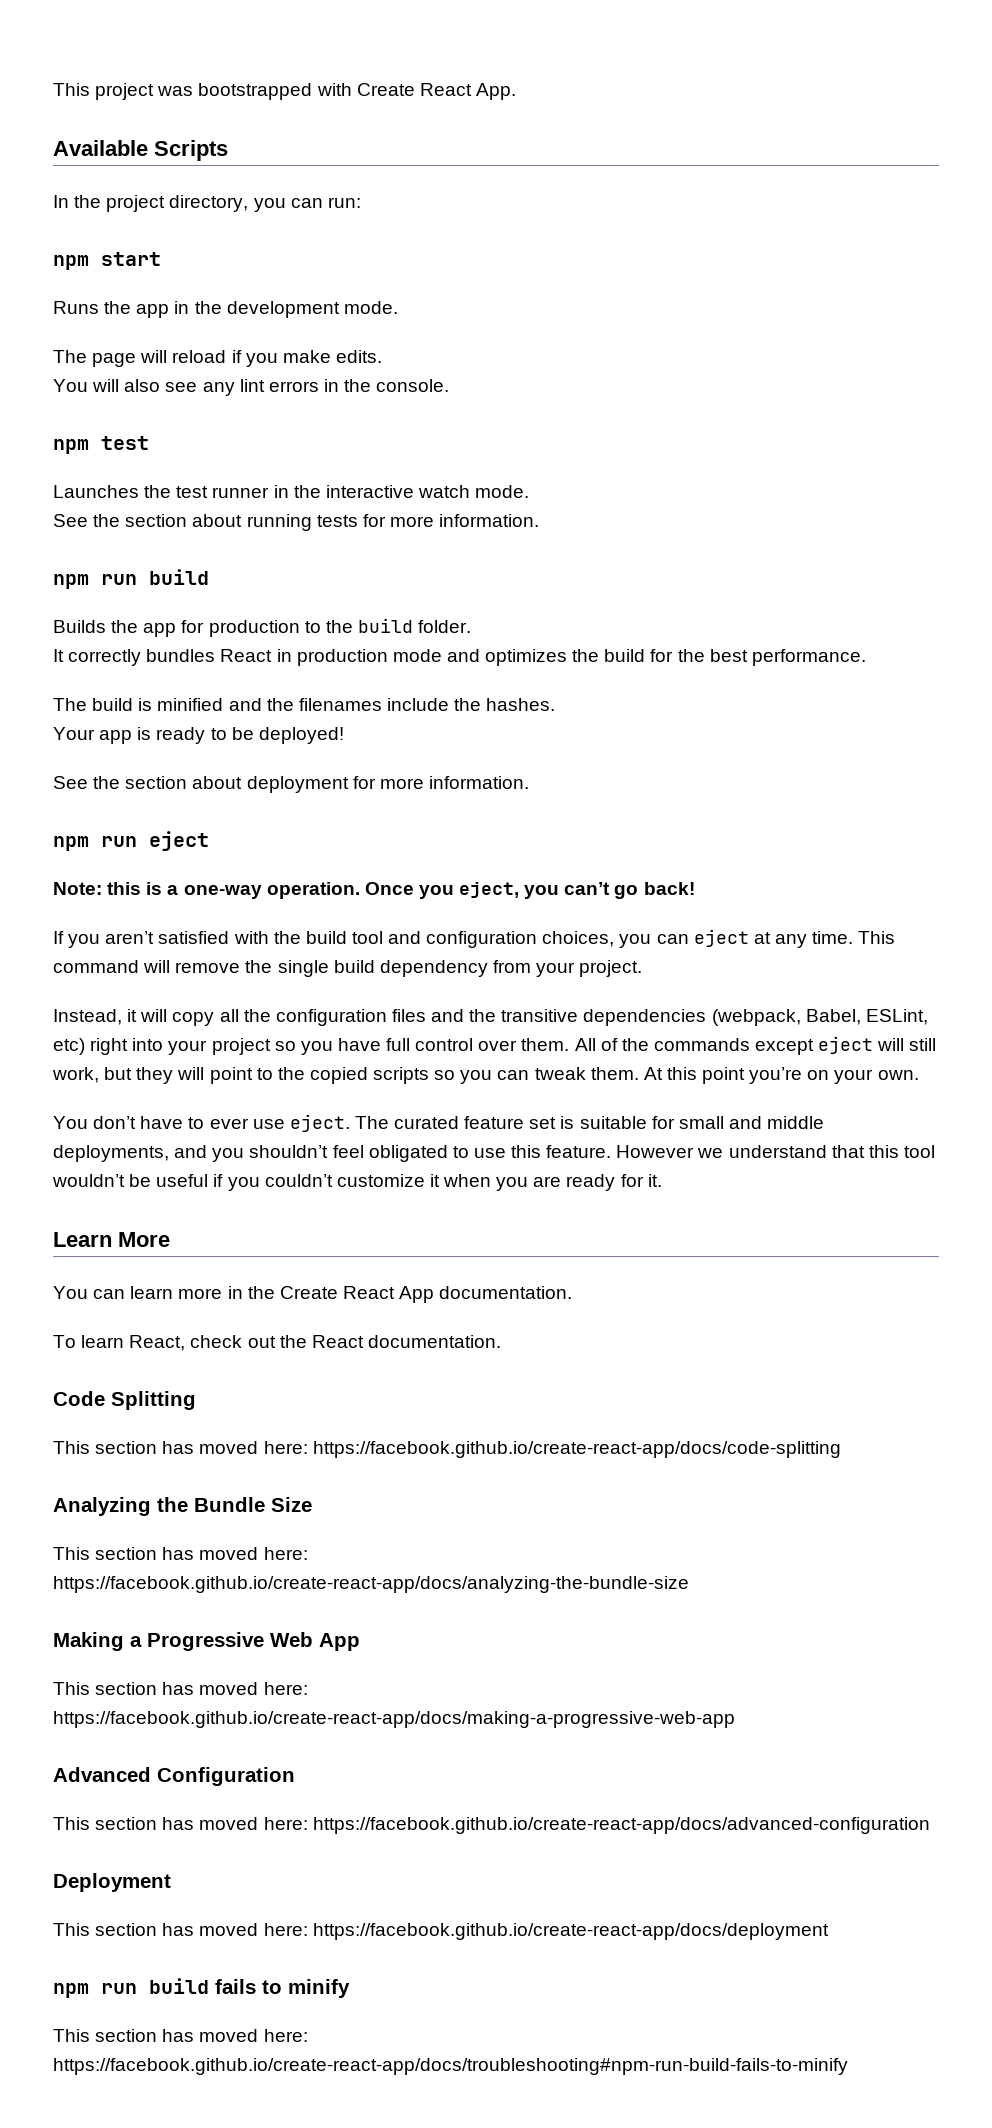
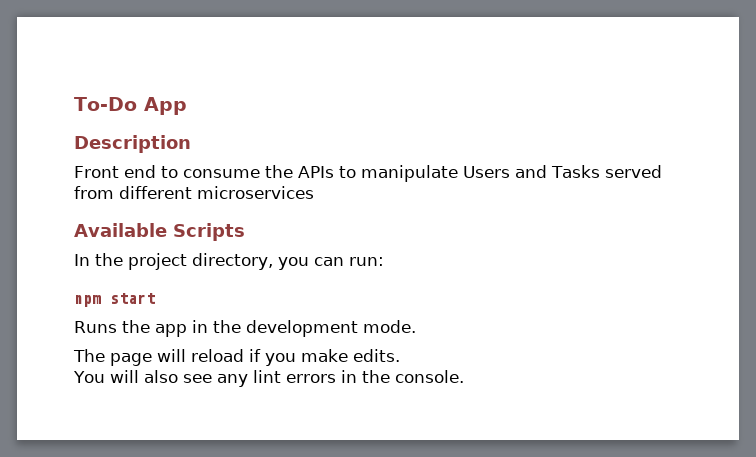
- This project was bootstrapped with Create React App.
+ To-Do App
+ Description
+ Front end to consume the APIs to manipulate Users and Tasks served from different microservices
- npm test
- Launches the test runner in the interactive watch mode.
- See the section about running tests for more information.
- npm run build
- Builds the app for production to the build folder.
- It correctly bundles React in production mode and optimizes the build for the best performance.
- The build is minified and the filenames include the hashes.
- Your app is ready to be deployed!
- See the section about deployment for more information.
- npm run eject
- Note: this is a one-way operation. Once you eject, you can’t go back!
- If you aren’t satisfied with the build tool and configuration choices, you can eject at any time. This command will remove the single build dependency from your project.
- Instead, it will copy all the configuration files and the transitive dependencies (webpack, Babel, ESLint, etc) right into your project so you have full control over them. All of the commands except eject will still work, but they will point to the copied scripts so you can tweak them. At this point you’re on your own.
- You don’t have to ever use eject. The curated feature set is suitable for small and middle deployments, and you shouldn’t feel obligated to use this feature. However we understand that this tool wouldn’t be useful if you couldn’t customize it when you are ready for it.
- Learn More
- You can learn more in the Create React App documentation.
- To learn React, check out the React documentation.
- Code Splitting
- This section has moved here: https://facebook.github.io/create-react-app/docs/code-splitting
- Analyzing the Bundle Size
- This section has moved here: https://facebook.github.io/create-react-app/docs/analyzing-the-bundle-size
- Making a Progressive Web App
- This section has moved here: https://facebook.github.io/create-react-app/docs/making-a-progressive-web-app
- Advanced Configuration
- This section has moved here: https://facebook.github.io/create-react-app/docs/advanced-configuration
- Deployment
- This section has moved here: https://facebook.github.io/create-react-app/docs/deployment
- npm run build fails to minify
- This section has moved here: https://facebook.github.io/create-react-app/docs/troubleshooting#npm-run-build-fails-to-minify

